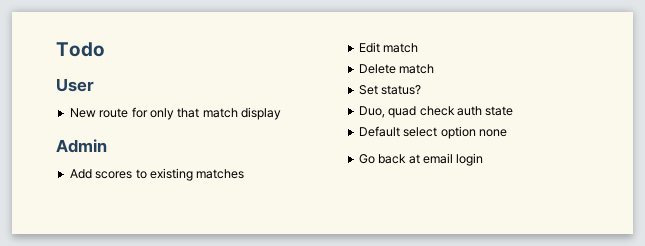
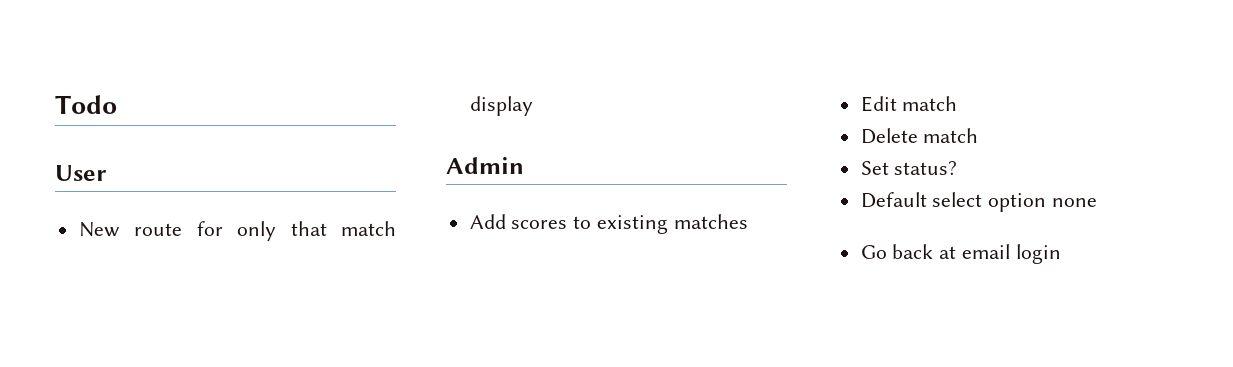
- Duo, quad check auth state

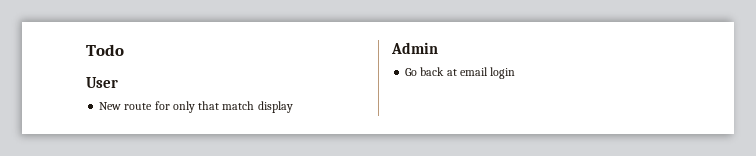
- Add scores to existing matches
- Edit match
- Delete match
- Set status?
- Default select option none

